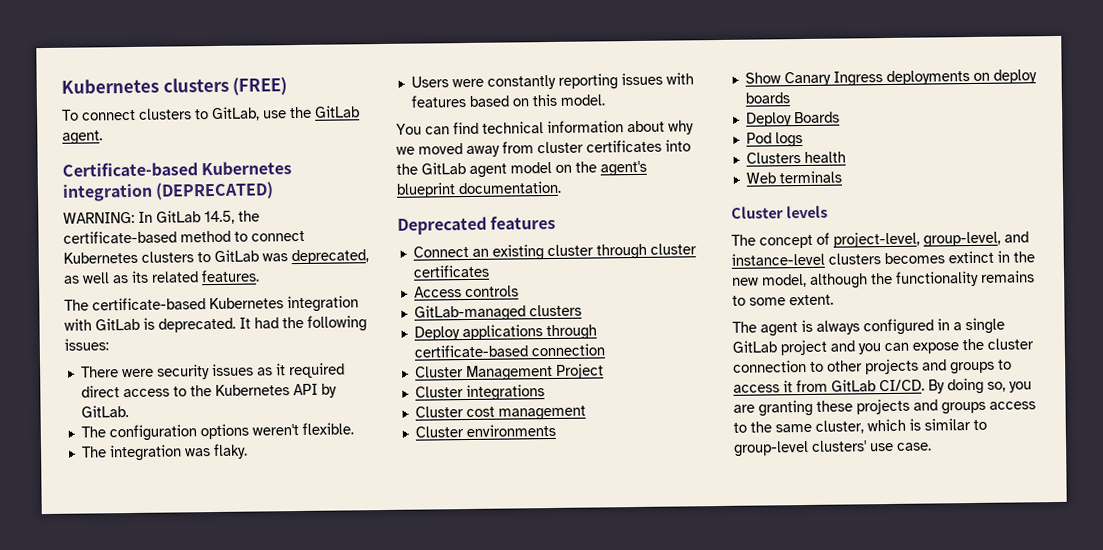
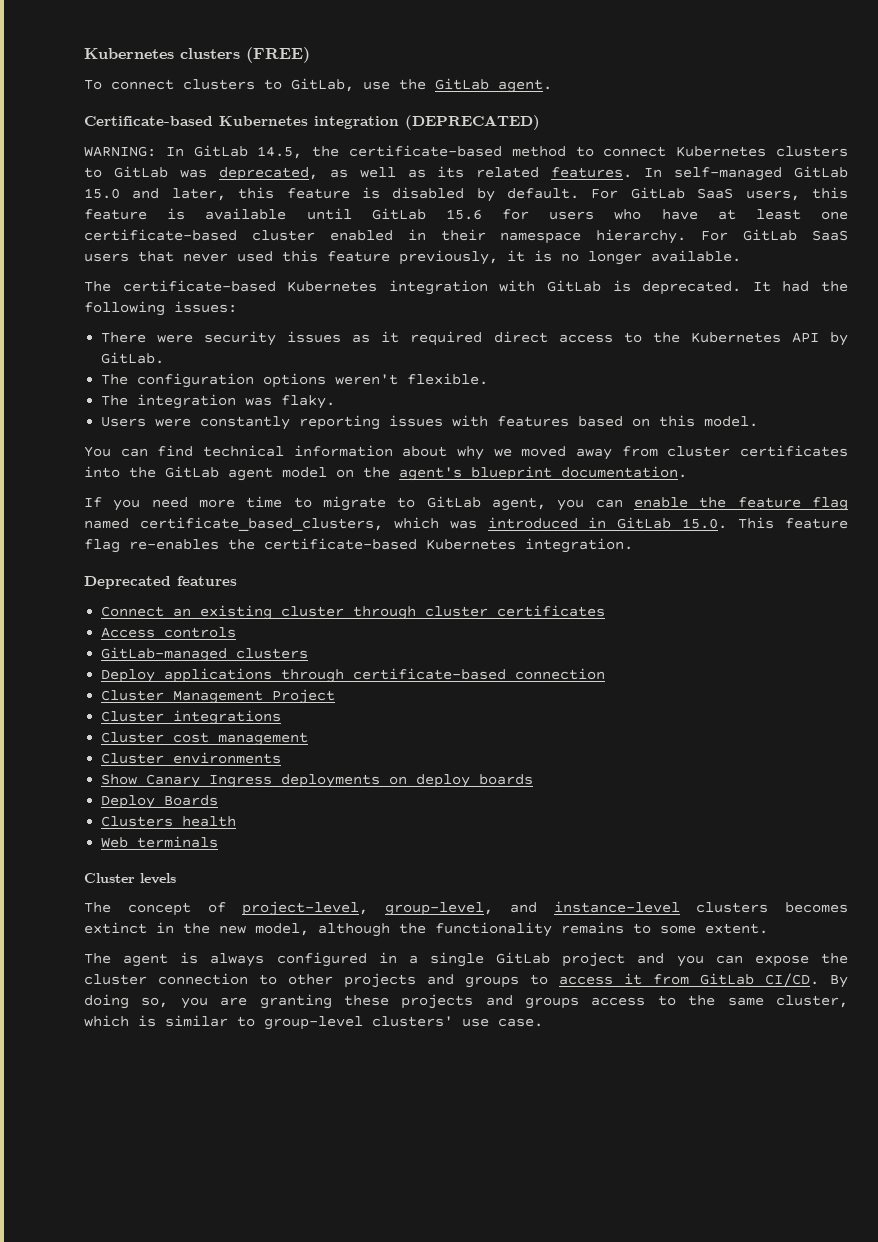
+ In self-managed GitLab 15.0 and later, this feature is disabled by default. For GitLab SaaS users, this feature is available until GitLab 15.6 for users who have at least one certificate-based cluster enabled in their namespace hierarchy. For GitLab SaaS users that never used this feature previously, it is no longer available.
+ If you need more time to migrate to GitLab agent, you can enable the feature flag named certificate_based_clusters, which was introduced in GitLab 15.0. This feature flag re-enables the certificate-based Kubernetes integration.
- Pod logs

